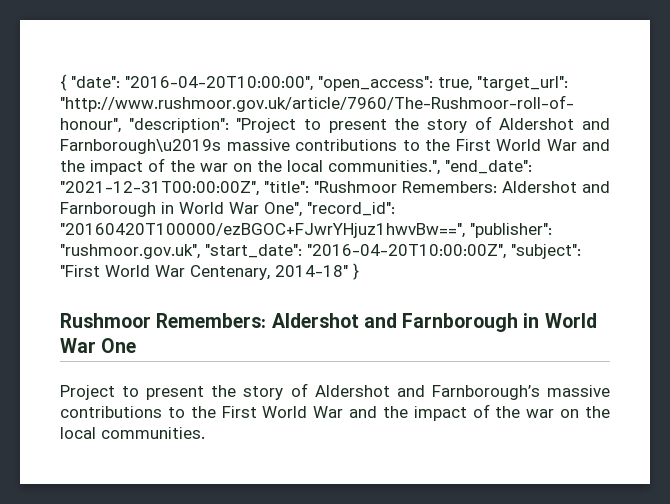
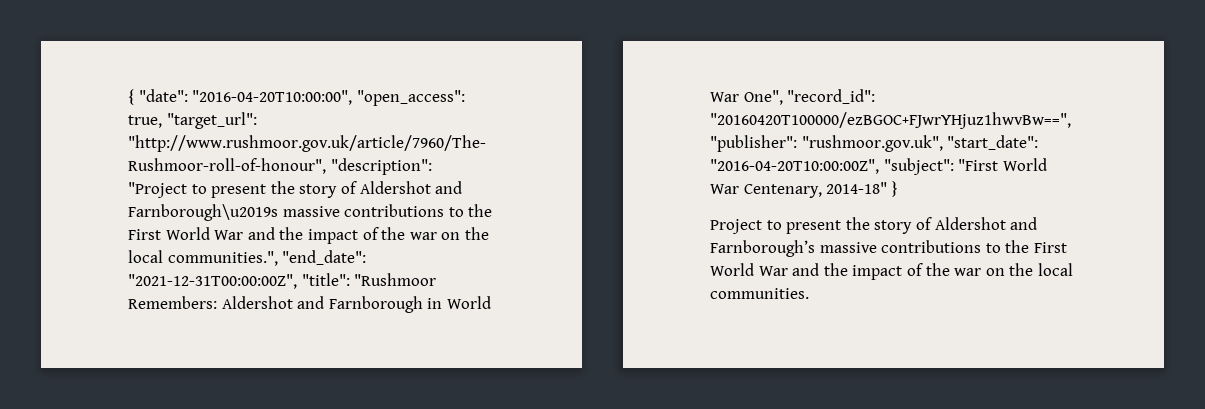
- Rushmoor Remembers: Aldershot and Farnborough in World War One

